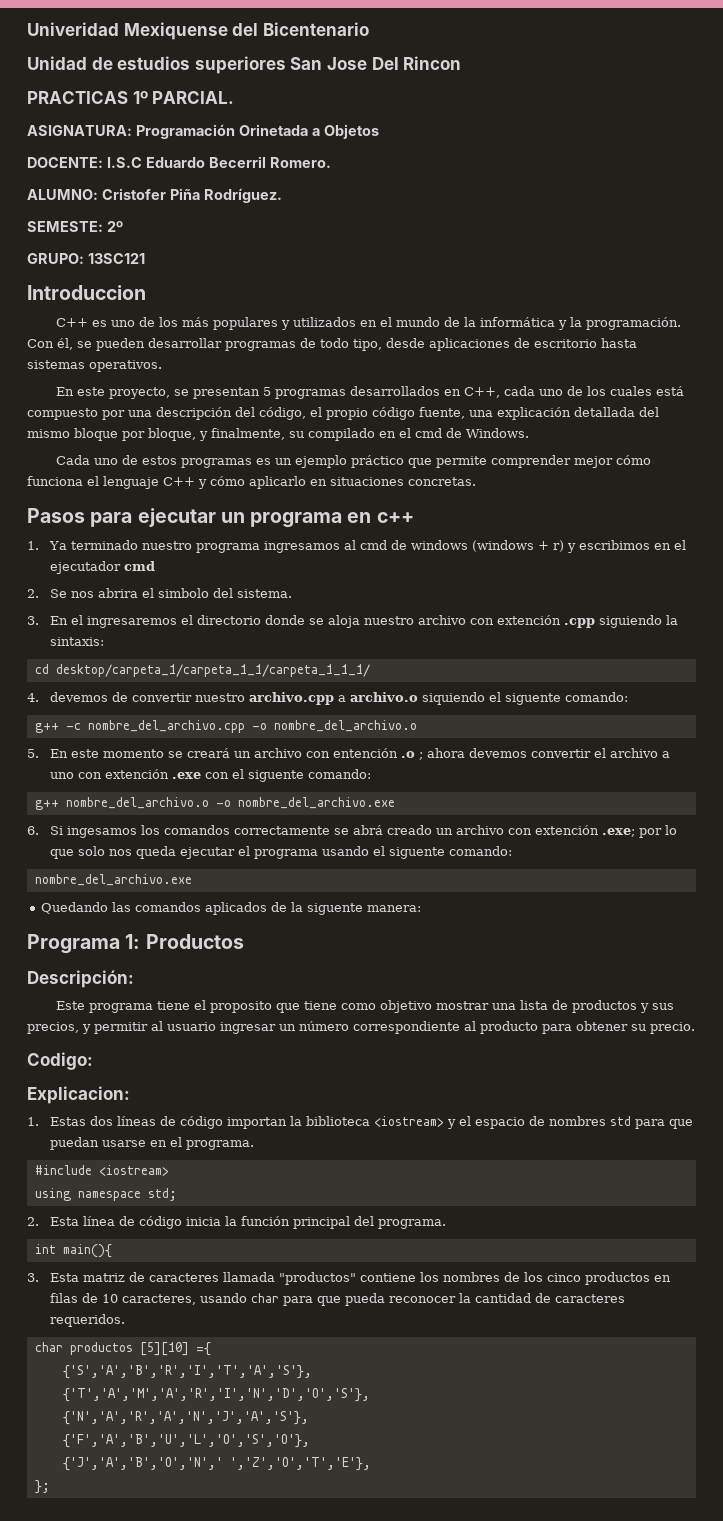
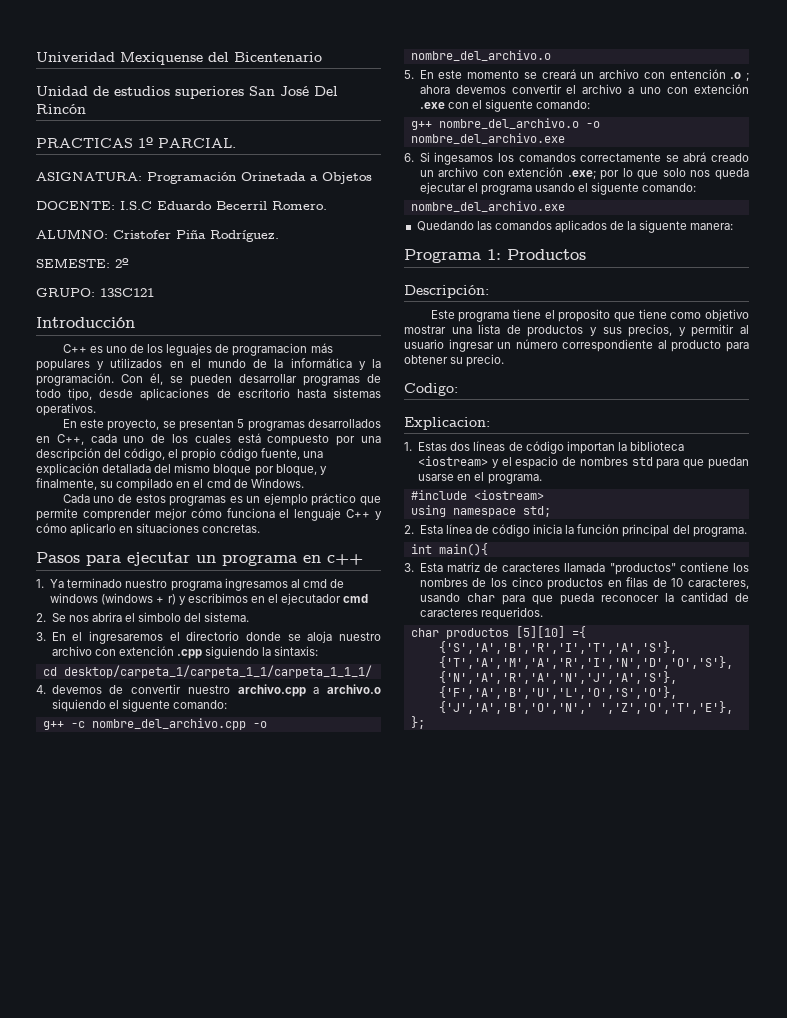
- Unidad de estudios superiores San Jose Del Rincon
+ Unidad de estudios superiores San José Del Rincón
- Introduccion
+ Introducción
- C++ es uno de los más populares y utilizados en el mundo de la informática y la programación.
+ C++ es uno de los leguajes de programacion más populares y utilizados en el mundo de la informática y la programación.

